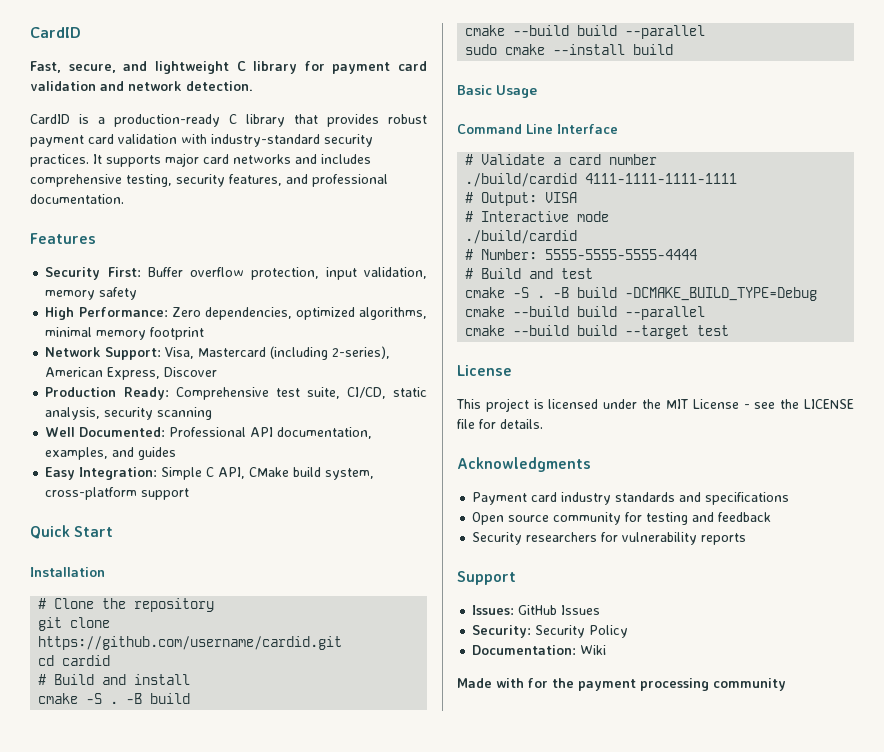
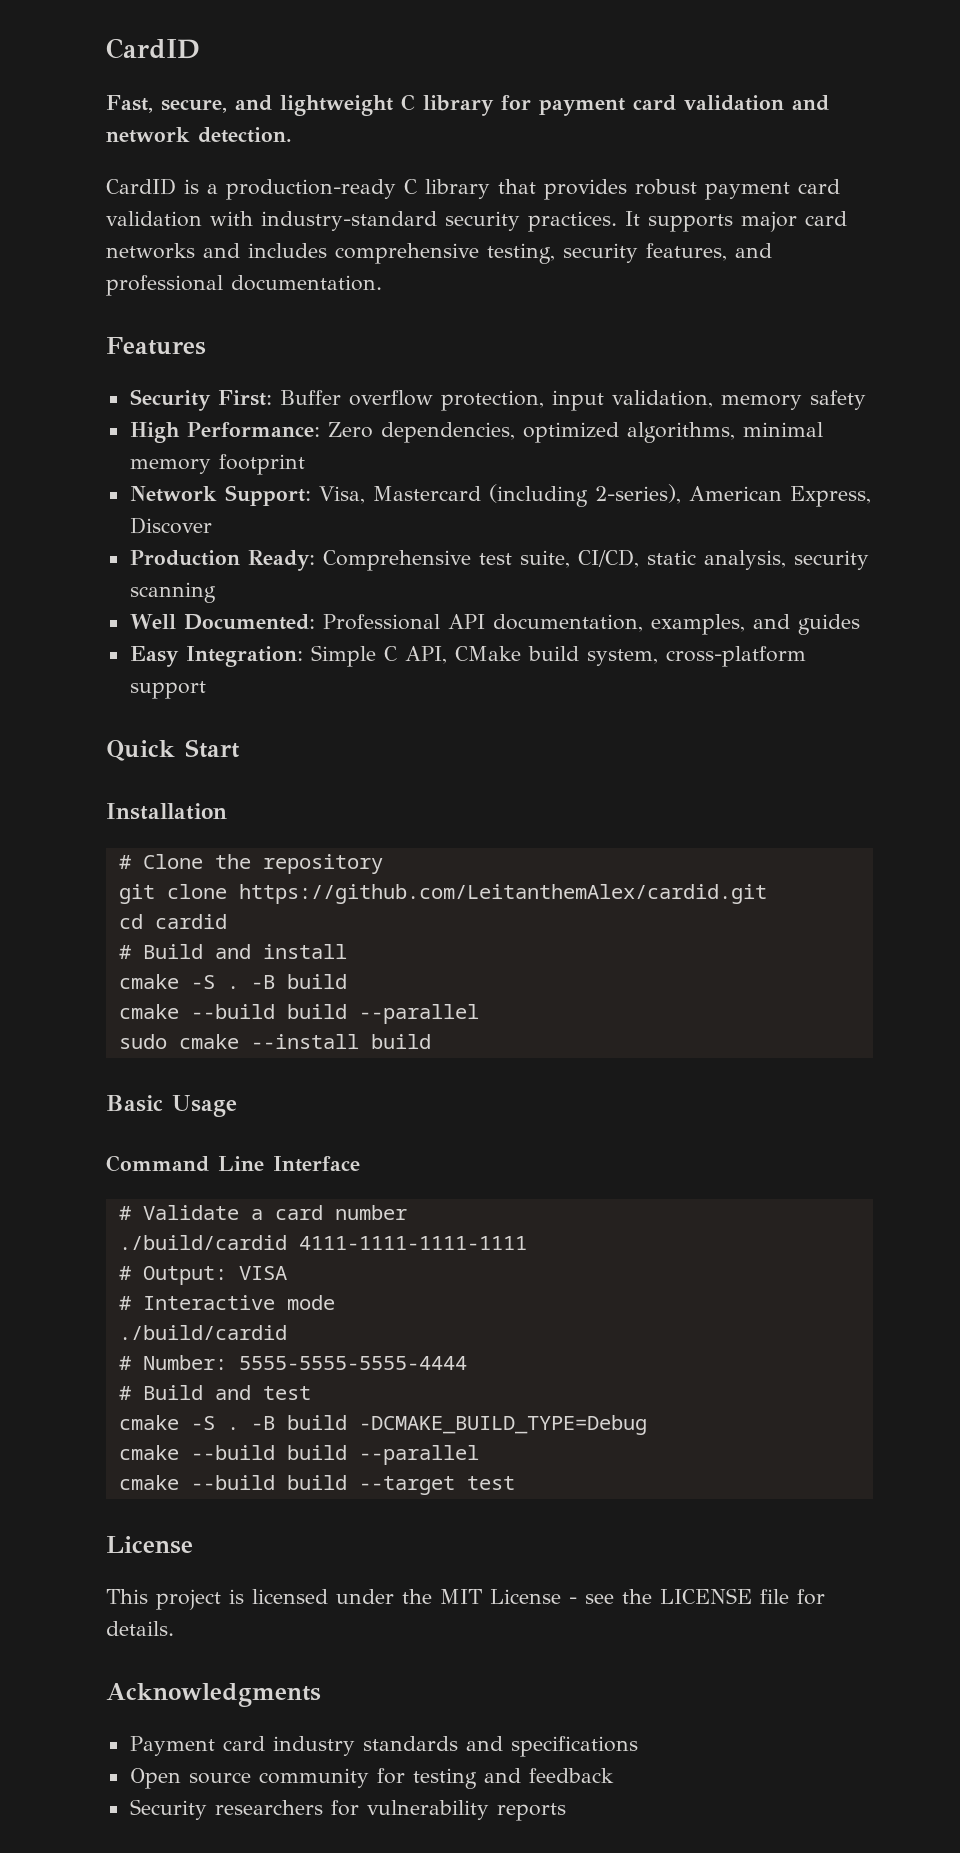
- git clone https://github.com/username/cardid.git
+ git clone https://github.com/LeitanthemAlex/cardid.git
- Support
- Issues: GitHub Issues
- Security: Security Policy
- Documentation: Wiki
- Made with for the payment processing community

